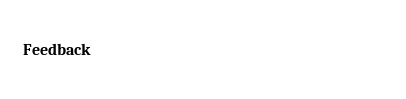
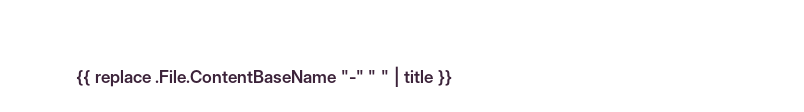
- Feedback
+ {{ replace .File.ContentBaseName "-" " " | title }}

